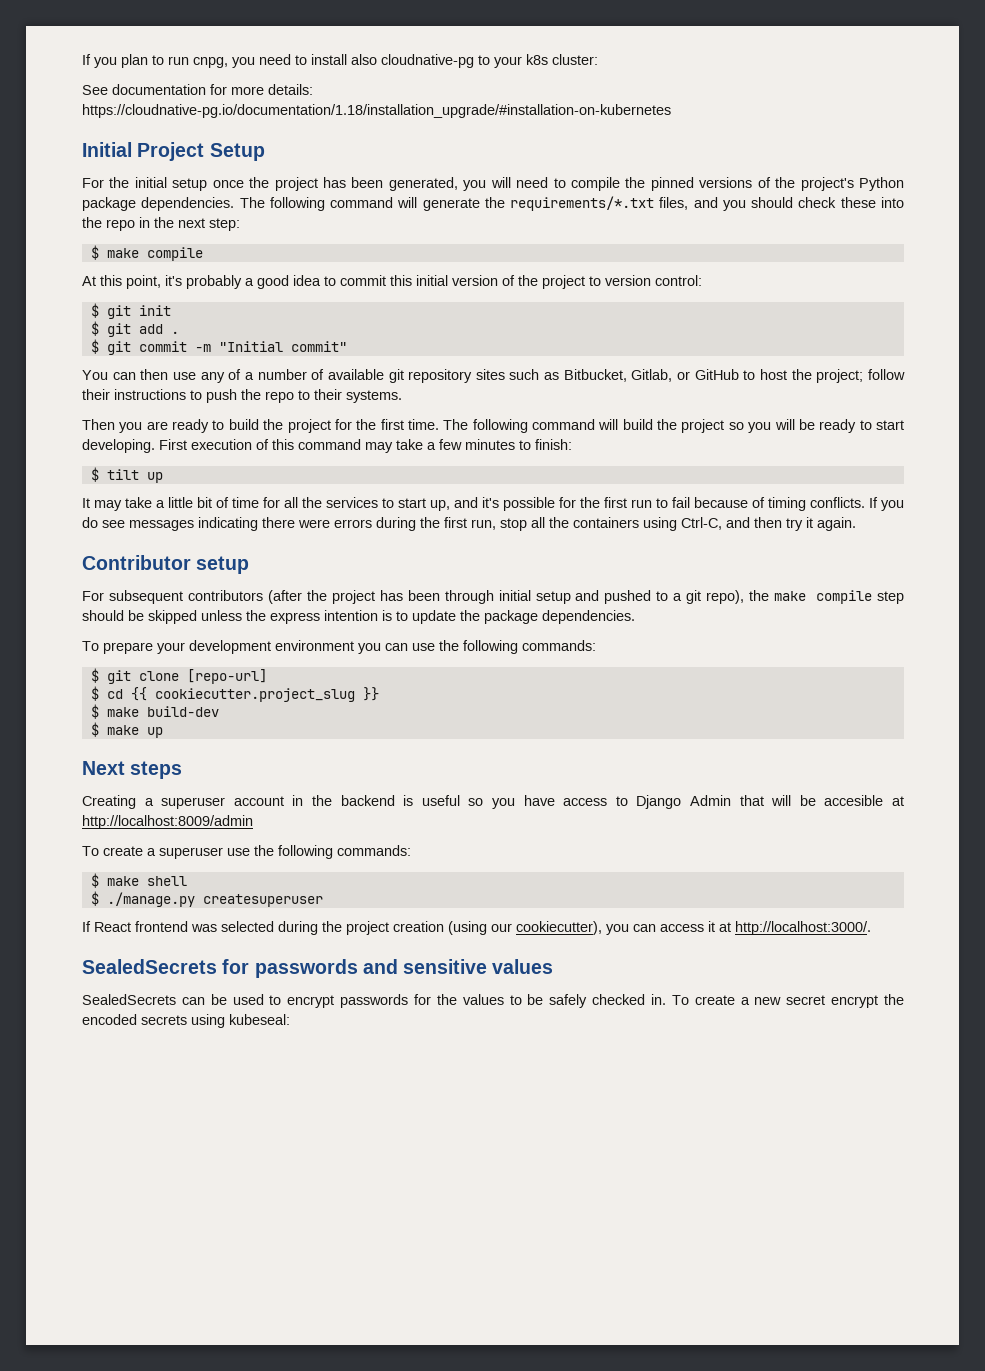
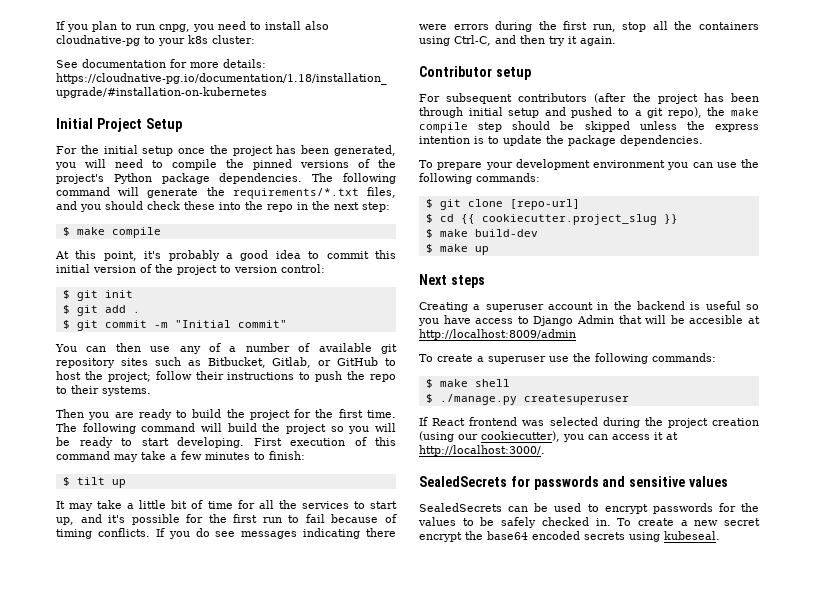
- To create a new secret encrypt the encoded secrets using kubeseal:
+ To create a new secret encrypt the base64 encoded secrets using kubeseal.

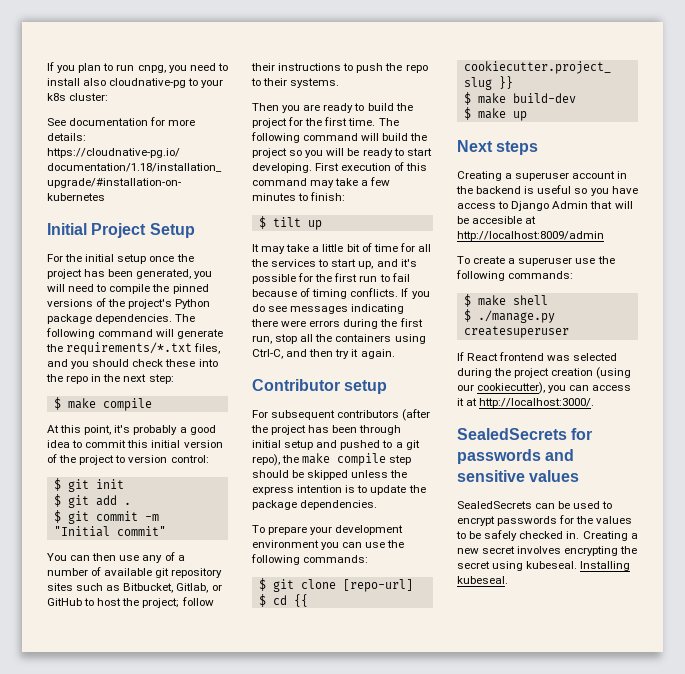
- To create a new secret encrypt the base64 encoded secrets using kubeseal.
+ Creating a new secret involves encrypting the secret using kubeseal. Installing kubeseal.

